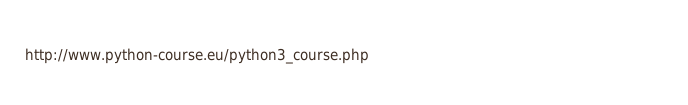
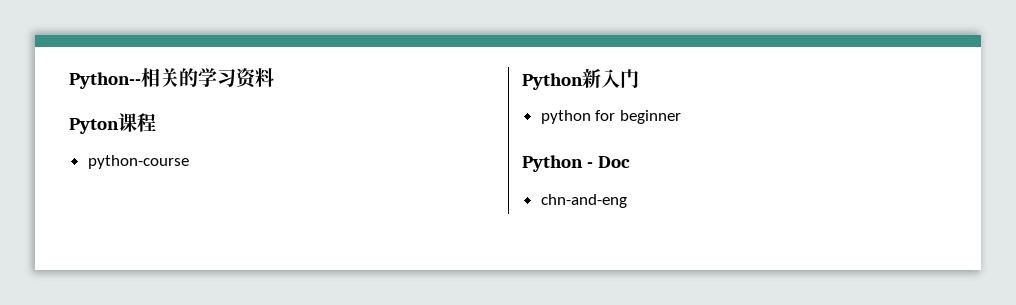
- http://www.python-course.eu/python3_course.php
+ Python--相关的学习资料
+ Pyton课程
+ python-course
+ Python新入门
+ python for beginner
+ Python - Doc
+ chn-and-eng

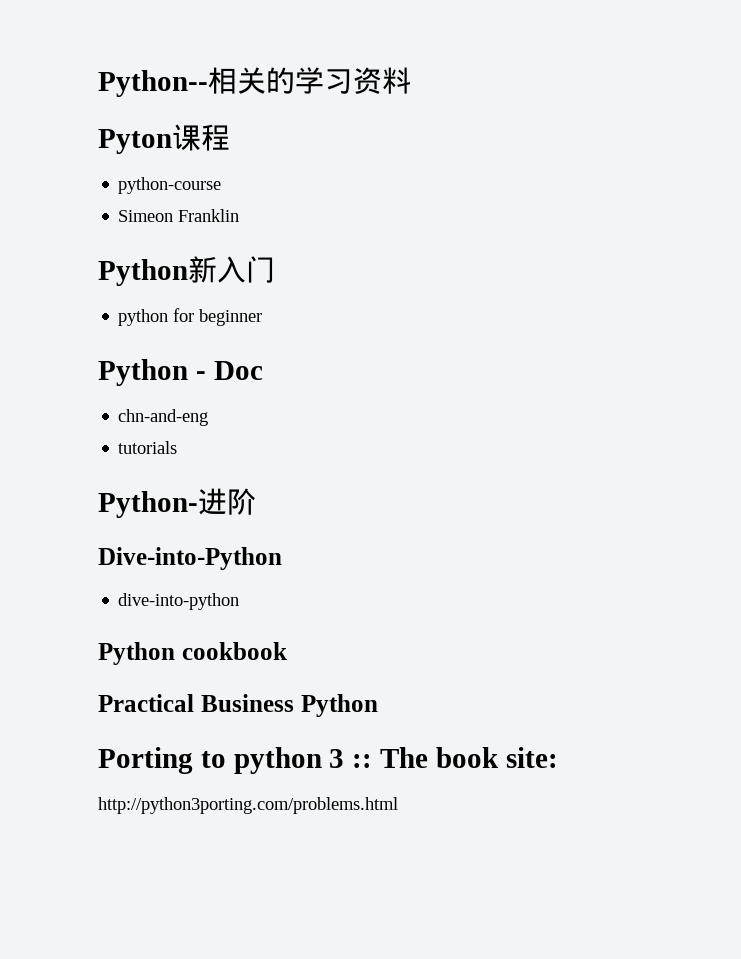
+ Simeon Franklin
+ tutorials
+ Python-进阶
+ Dive-into-Python
+ dive-into-python
+ Python cookbook
+ Practical Business Python
+ Porting to python 3 :: The book site:
+ http://python3porting.com/problems.html

